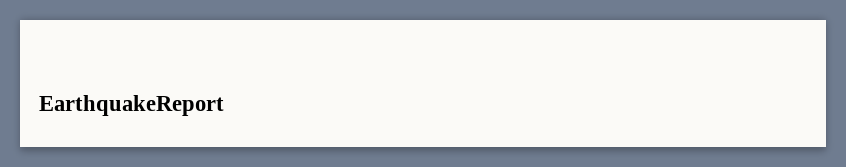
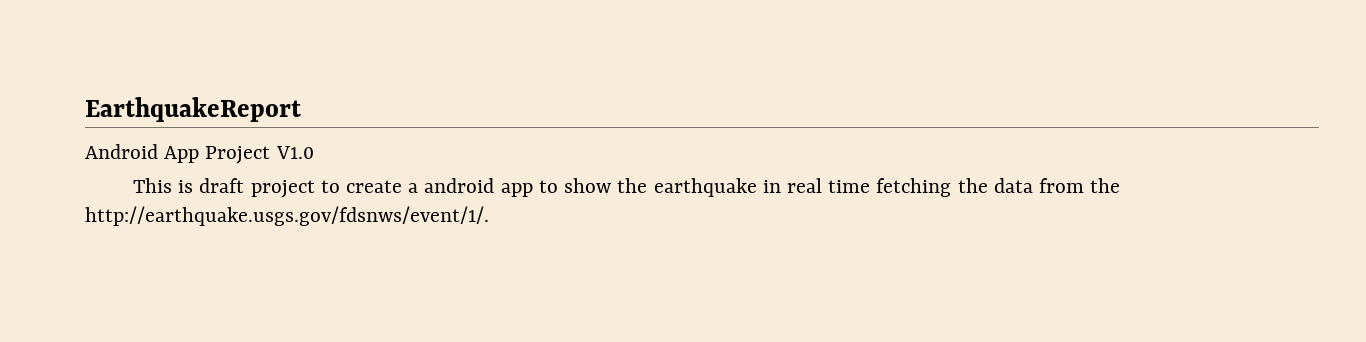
+ Android App Project V1.0
+ This is draft project to create a android app to show the earthquake in real time fetching the data from the http://earthquake.usgs.gov/fdsnws/event/1/.

